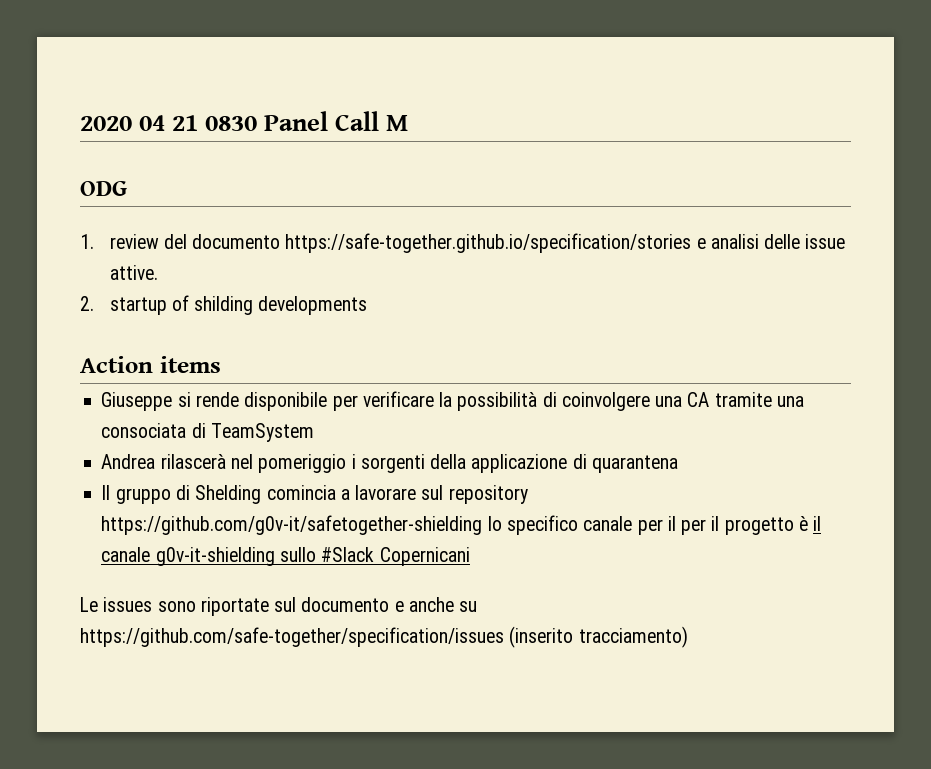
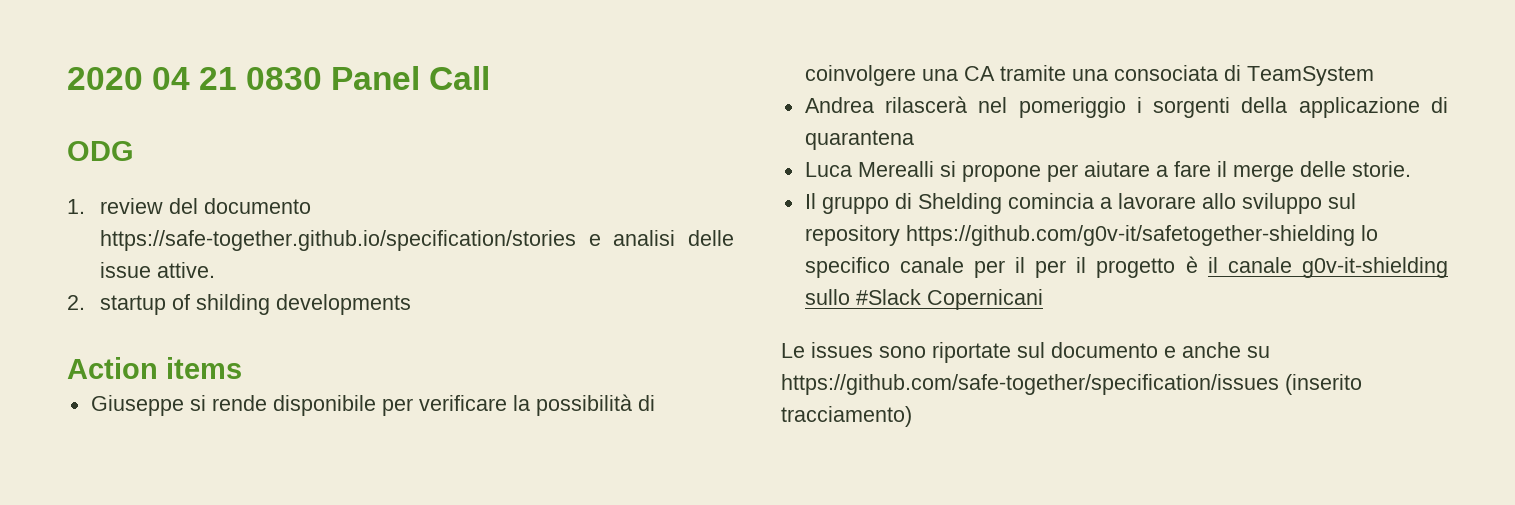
- 2020 04 21 0830 Panel Call M
+ 2020 04 21 0830 Panel Call
+ Luca Merealli si propone per aiutare a fare il merge delle storie.
- Il gruppo di Shelding comincia a lavorare sul repository https://github.com/g0v-it/safetogether-shielding lo specifico canale per il per il progetto è il canale g0v-it-shielding sullo #Slack Copernicani
+ Il gruppo di Shelding comincia a lavorare allo sviluppo sul repository https://github.com/g0v-it/safetogether-shielding lo specifico canale per il per il progetto è il canale g0v-it-shielding sullo #Slack Copernicani

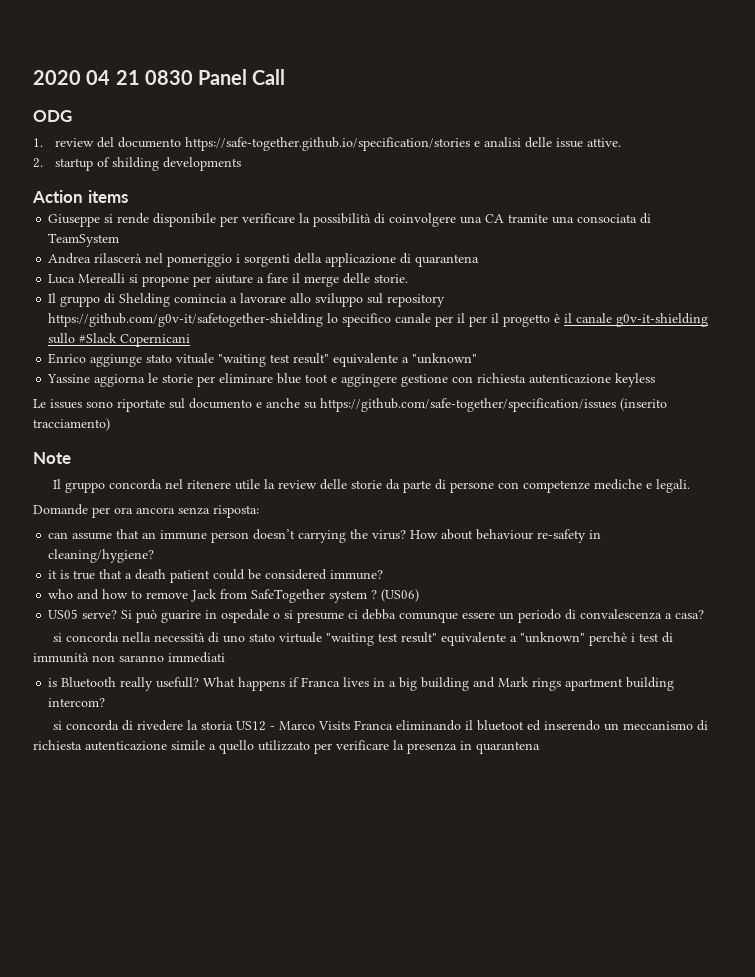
+ Enrico aggiunge stato vituale "waiting test result" equivalente a "unknown"
+ Yassine aggiorna le storie per eliminare blue toot e aggingere gestione con richiesta autenticazione keyless
+ Note
+ Il gruppo concorda nel ritenere utile la review delle storie da parte di persone con competenze mediche e legali.
+ Domande per ora ancora senza risposta:
+ can assume that an immune person doesn’t carrying the virus? How about behaviour re-safety in cleaning/hygiene?
+ it is true that a death patient could be considered immune?
+ who and how to remove Jack from SafeTogether system ? (US06)
+ US05 serve? Si può guarire in ospedale o si presume ci debba comunque essere un periodo di convalescenza a casa?
+ si concorda nella necessità di uno stato virtuale "waiting test result" equivalente a "unknown" perchè i test di immunità non saranno immediati
+ is Bluetooth really usefull? What happens if Franca lives in a big building and Mark rings apartment building intercom?
+ si concorda di rivedere la storia US12 - Marco Visits Franca eliminando il bluetoot ed inserendo un meccanismo di richiesta autenticazione simile a quello utilizzato per verificare la presenza in quarantena

